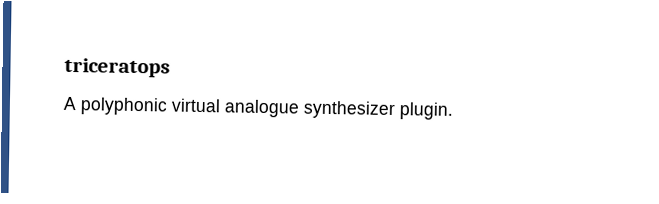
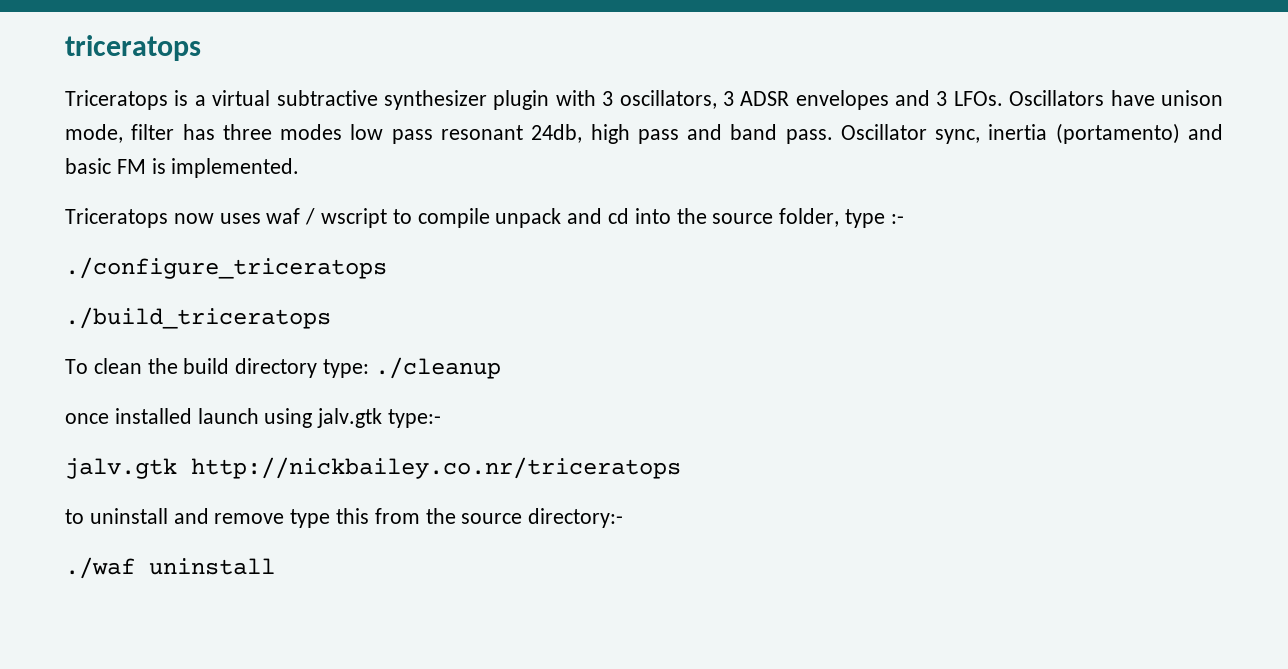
- A polyphonic virtual analogue synthesizer plugin.
+ Triceratops is a virtual subtractive synthesizer plugin with 3 oscillators, 3 ADSR envelopes and 3 LFOs. Oscillators have unison mode, filter has three modes low pass resonant 24db, high pass and band pass. Oscillator sync, inertia (portamento) and basic FM is implemented.
+ Triceratops now uses waf / wscript to compile unpack and cd into the source folder, type :-
+ ./configure_triceratops
+ ./build_triceratops
+ To clean the build directory type: ./cleanup
+ once installed launch using jalv.gtk type:-
+ jalv.gtk http://nickbailey.co.nr/triceratops
+ to uninstall and remove type this from the source directory:-
+ ./waf uninstall

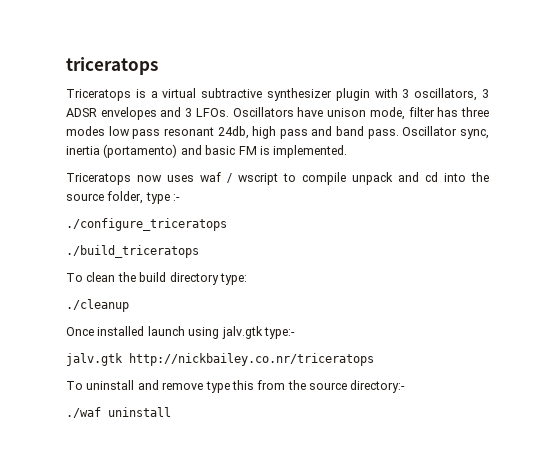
- To clean the build directory type: ./cleanup
+ To clean the build directory type:
+ ./cleanup
- once installed launch using jalv.gtk type:-
+ Once installed launch using jalv.gtk type:-
- to uninstall and remove type this from the source directory:-
+ To uninstall and remove type this from the source directory:-

